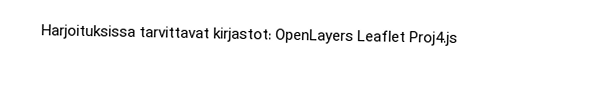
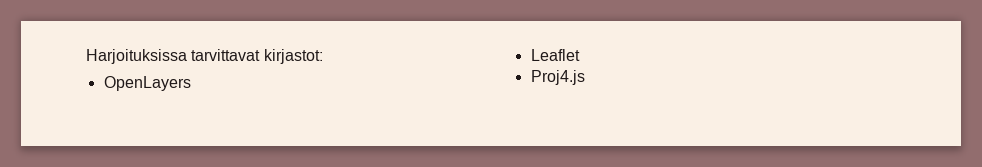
- Harjoituksissa tarvittavat kirjastot: OpenLayers Leaflet Proj4.js
+ Harjoituksissa tarvittavat kirjastot:
+ OpenLayers
+ Leaflet
+ Proj4.js

